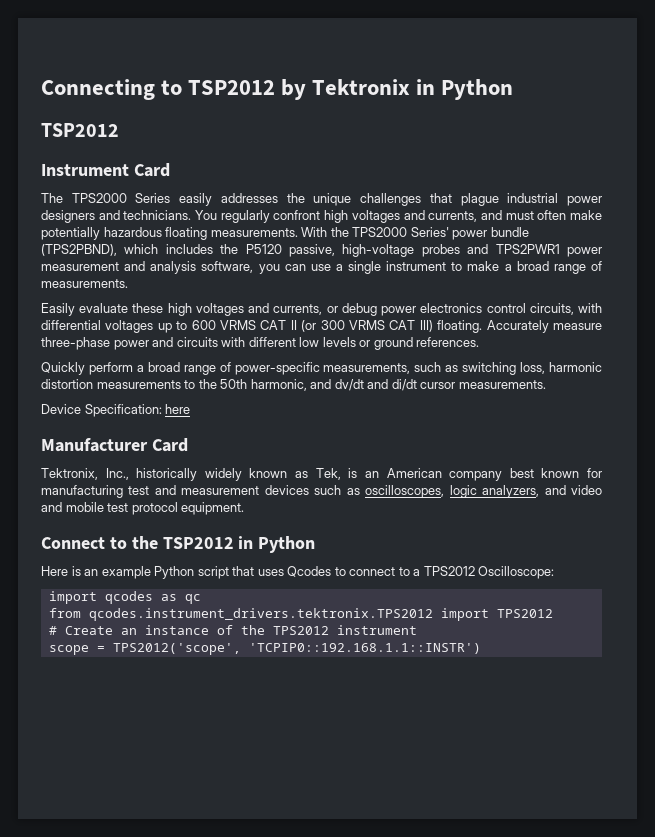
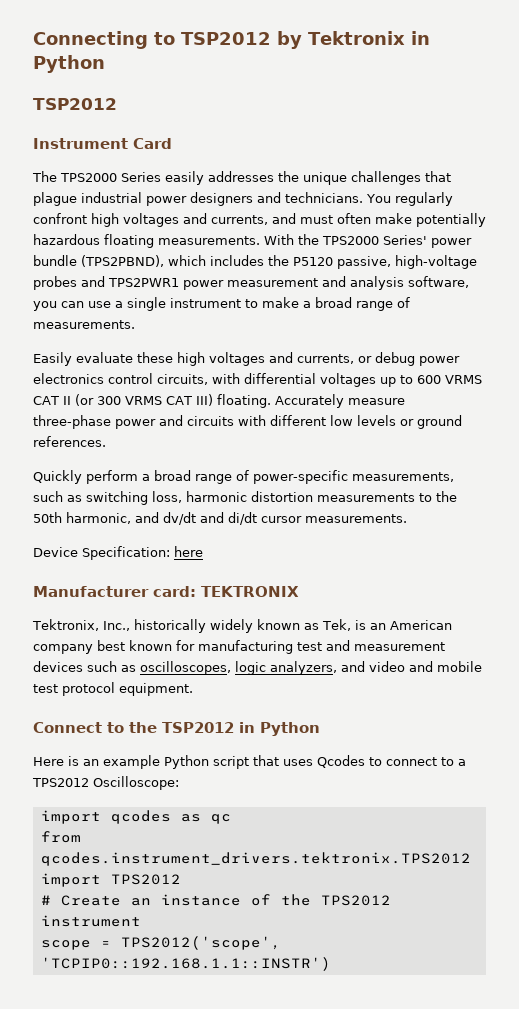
- Manufacturer Card
+ Manufacturer card: TEKTRONIX

